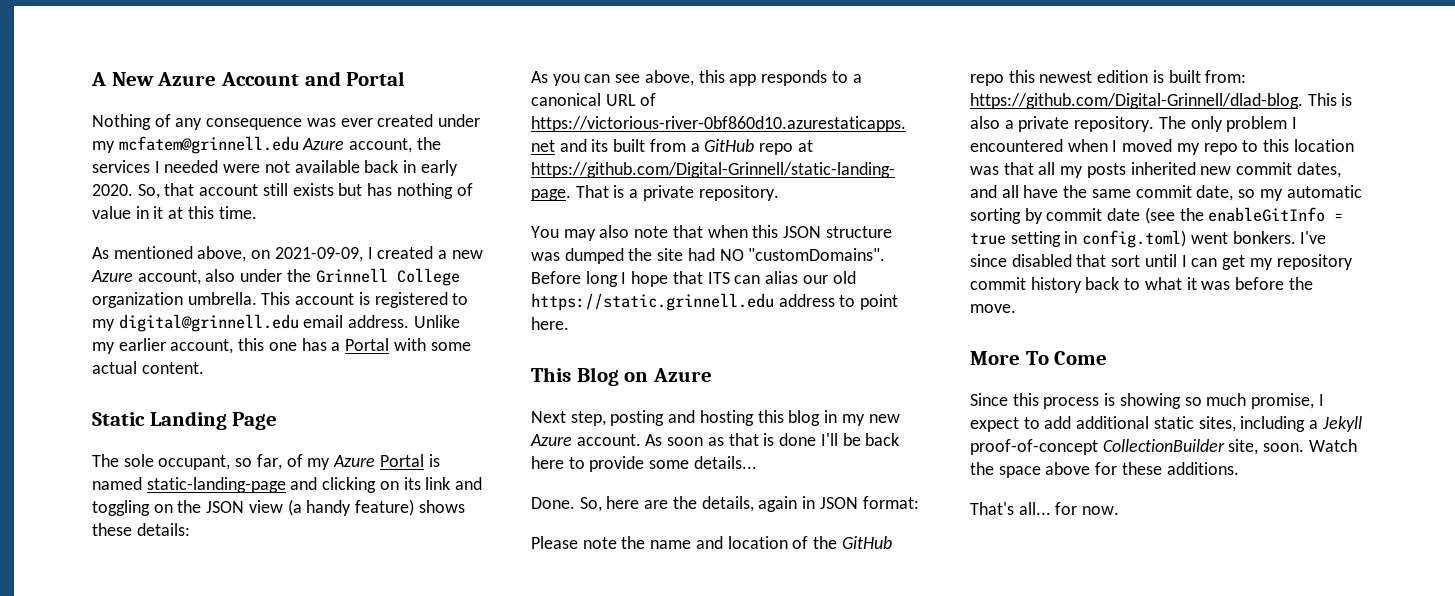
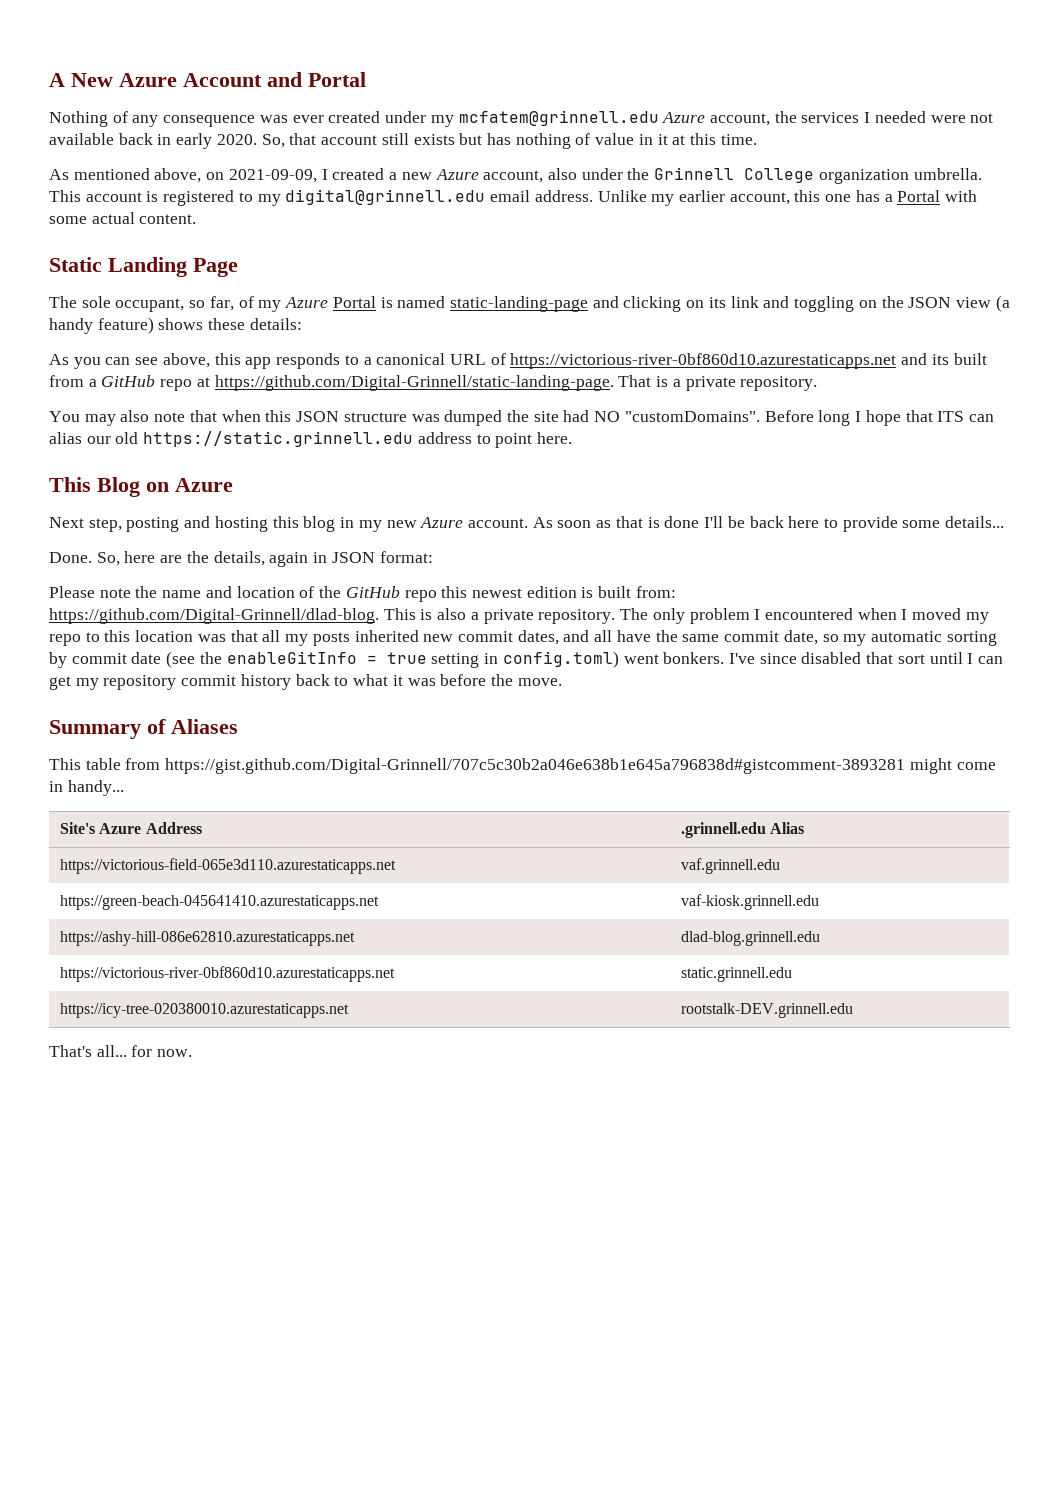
- More To Come
- Since this process is showing so much promise, I expect to add additional static sites, including a Jekyll proof-of-concept CollectionBuilder site, soon. Watch the space above for these additions.
+ Summary of Aliases
+ This table from https://gist.github.com/Digital-Grinnell/707c5c30b2a046e638b1e645a796838d#gistcomment-3893281 might come in handy...
+ Site's Azure Address | .grinnell.edu Alias
+ https://victorious-field-065e3d110.azurestaticapps.net | vaf.grinnell.edu
+ https://green-beach-045641410.azurestaticapps.net | vaf-kiosk.grinnell.edu
+ https://ashy-hill-086e62810.azurestaticapps.net | dlad-blog.grinnell.edu
+ https://victorious-river-0bf860d10.azurestaticapps.net | static.grinnell.edu
+ https://icy-tree-020380010.azurestaticapps.net | rootstalk-DEV.grinnell.edu

